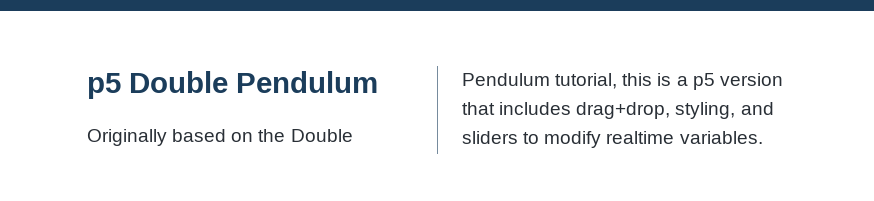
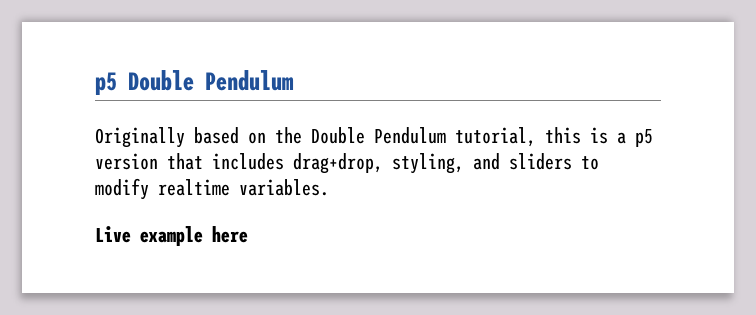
+ Live example here

